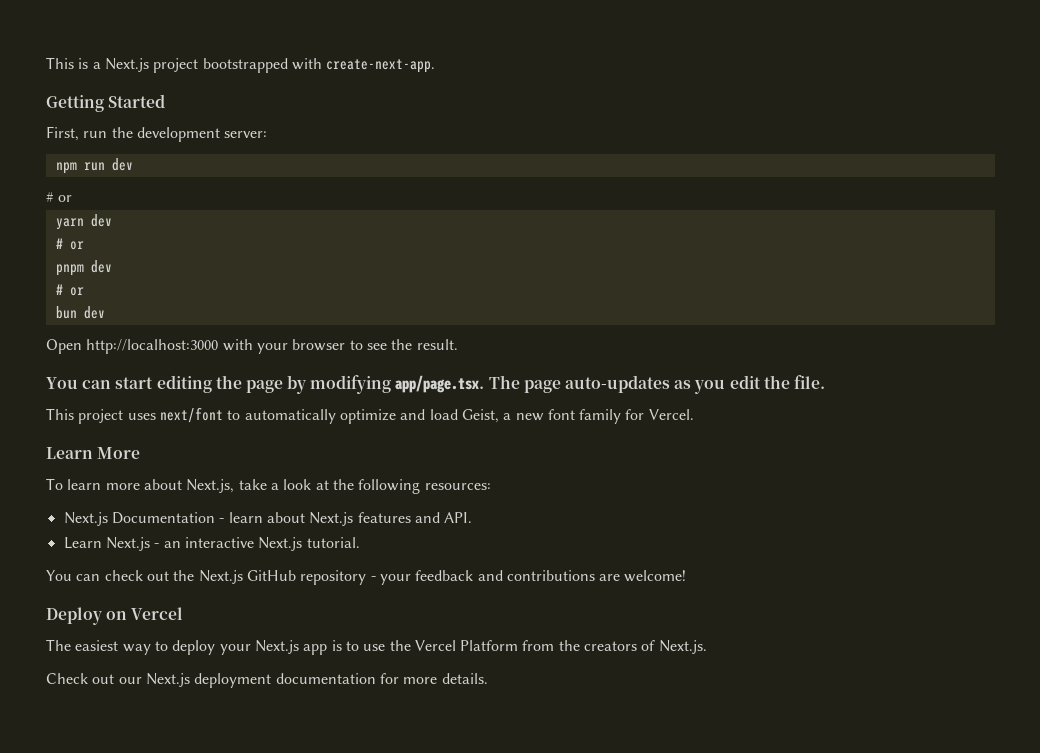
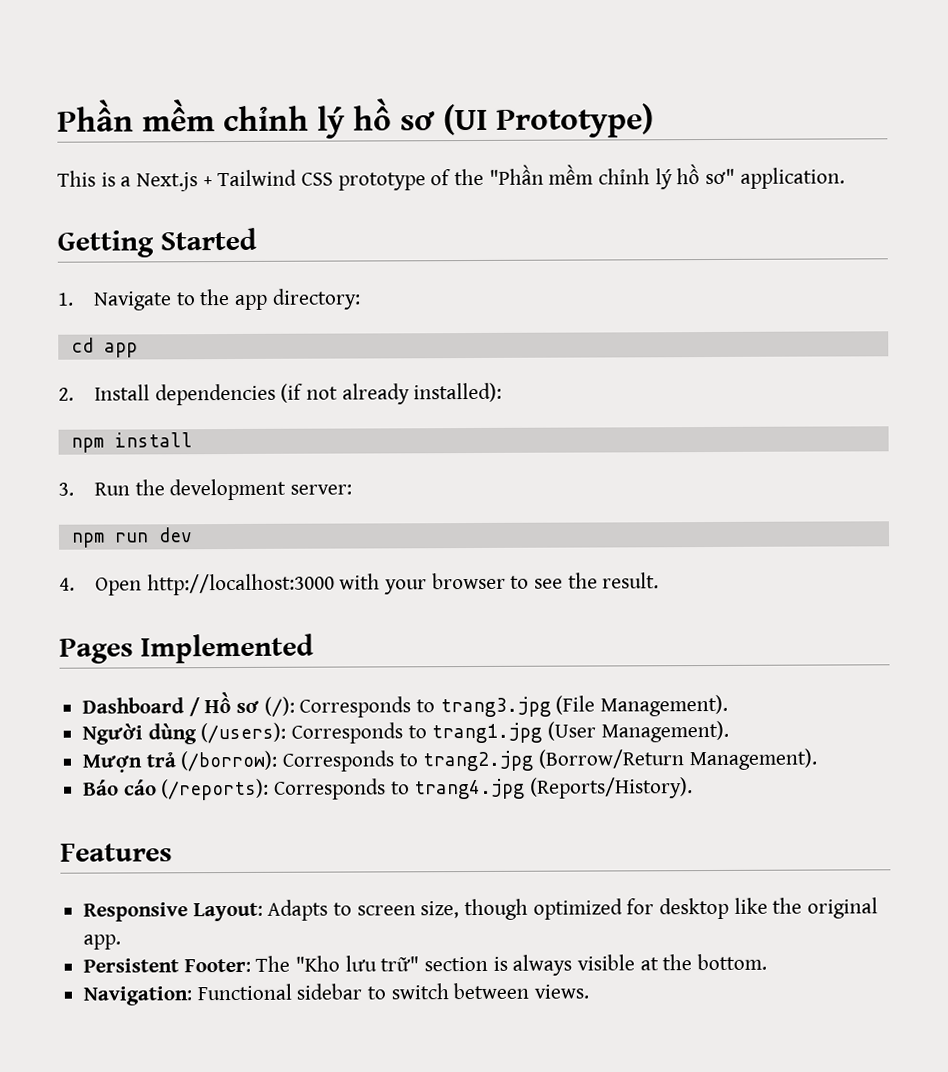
- This is a Next.js project bootstrapped with create-next-app.
+ Phần mềm chỉnh lý hồ sơ (UI Prototype)
+ This is a Next.js + Tailwind CSS prototype of the "Phần mềm chỉnh lý hồ sơ" application.
  Getting Started
- First, run the development server:
+ 1. Navigate to the app directory:
+ cd app
+ 2. Install dependencies (if not already installed):
+ npm install
+ 3. Run the development server:
  npm run dev
- # or
- yarn dev
- # or
- pnpm dev
- # or
- bun dev
- Open http://localhost:3000 with your browser to see the result.
+ 4. Open http://localhost:3000 with your browser to see the result.
- You can start editing the page by modifying app/page.tsx. The page auto-updates as you edit the file.
- This project uses next/font to automatically optimize and load Geist, a new font family for Vercel.
- Learn More
- To learn more about Next.js, take a look at the following resources:
- Next.js Documentation - learn about Next.js features and API.
- Learn Next.js - an interactive Next.js tutorial.
- You can check out the Next.js GitHub repository - your feedback and contributions are welcome!
- Deploy on Vercel
- The easiest way to deploy your Next.js app is to use the Vercel Platform from the creators of Next.js.
- Check out our Next.js deployment documentation for more details.
+ Pages Implemented
+ Dashboard / Hồ sơ (/): Corresponds to trang3.jpg (File Management).
+ Người dùng (/users): Corresponds to trang1.jpg (User Management).
+ Mượn trả (/borrow): Corresponds to trang2.jpg (Borrow/Return Management).
+ Báo cáo (/reports): Corresponds to trang4.jpg (Reports/History).
+ Features
+ Responsive Layout: Adapts to screen size, though optimized for desktop like the original app.
+ Persistent Footer: The "Kho lưu trữ" section is always visible at the bottom.
+ Navigation: Functional sidebar to switch between views.

